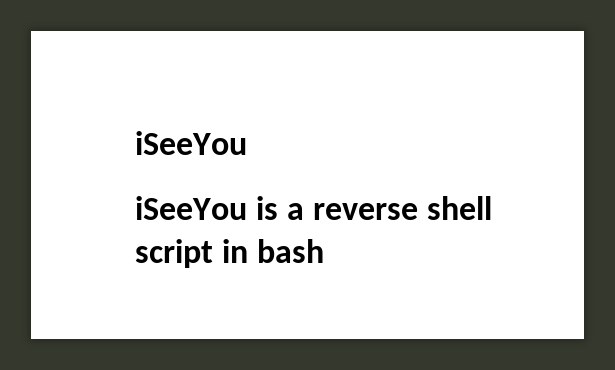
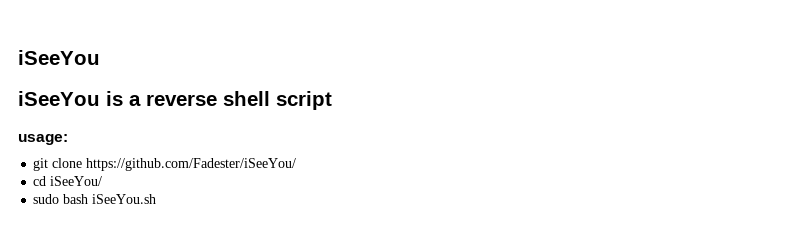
- iSeeYou is a reverse shell script in bash
+ iSeeYou is a reverse shell script
+ usage:
+ git clone https://github.com/Fadester/iSeeYou/
+ cd iSeeYou/
+ sudo bash iSeeYou.sh

